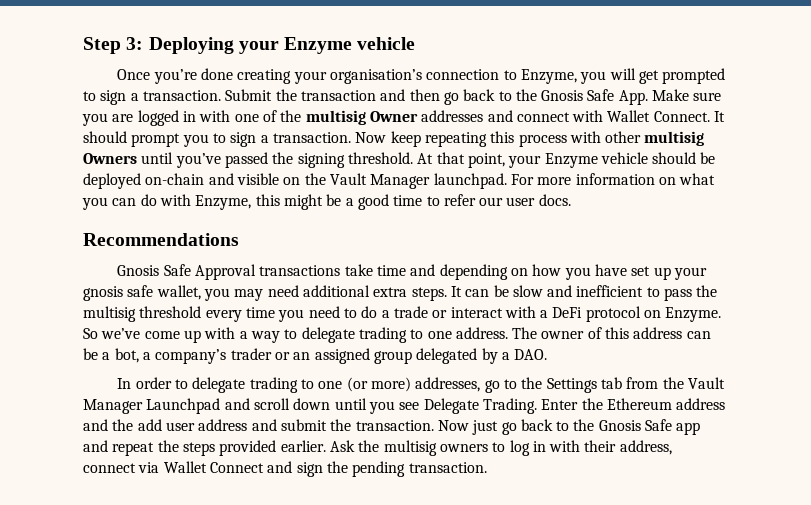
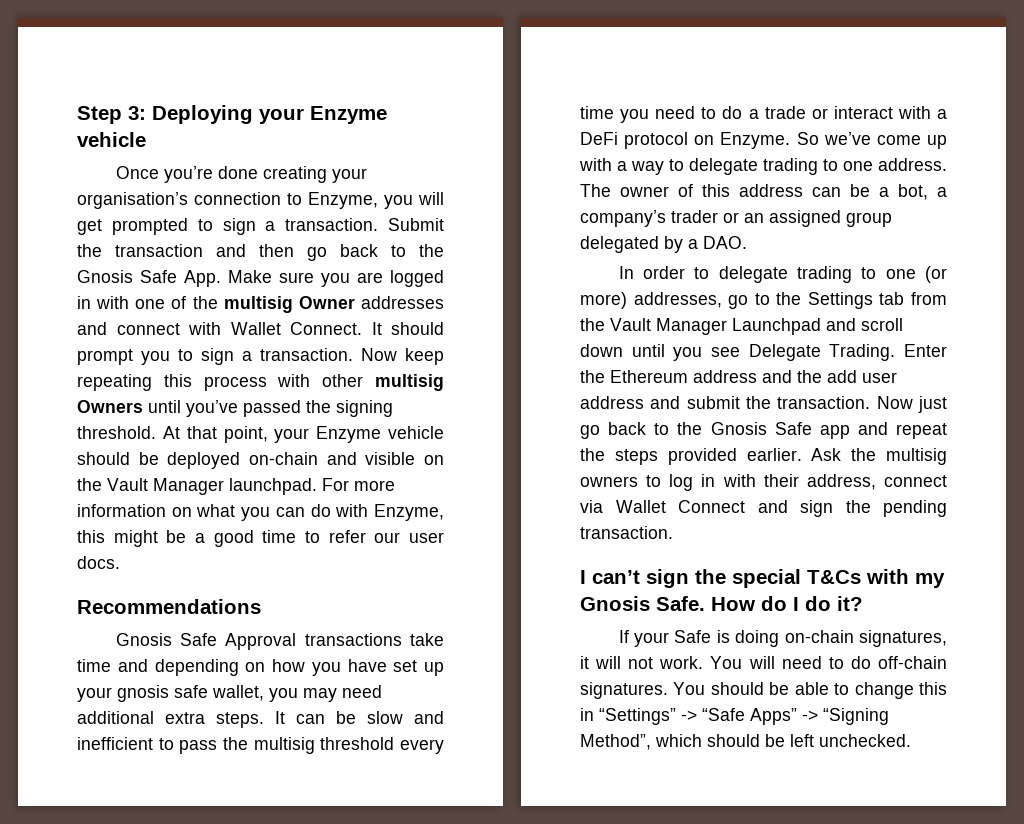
+ I can’t sign the special T&Cs with my Gnosis Safe. How do I do it?
+ If your Safe is doing on-chain signatures, it will not work. You will need to do off-chain signatures. You should be able to change this in “Settings” -> “Safe Apps” -> “Signing Method”, which should be left unchecked.

